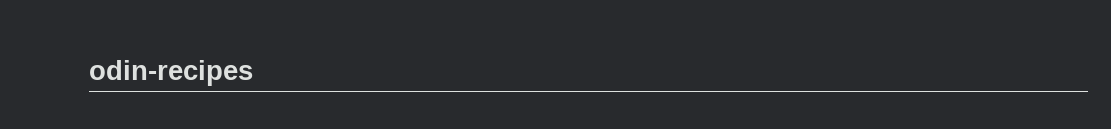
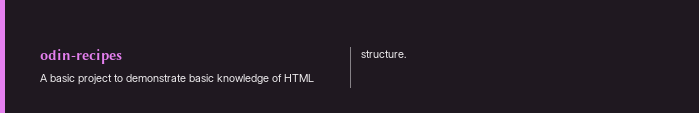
+ A basic project to demonstrate basic knowledge of HTML structure.

